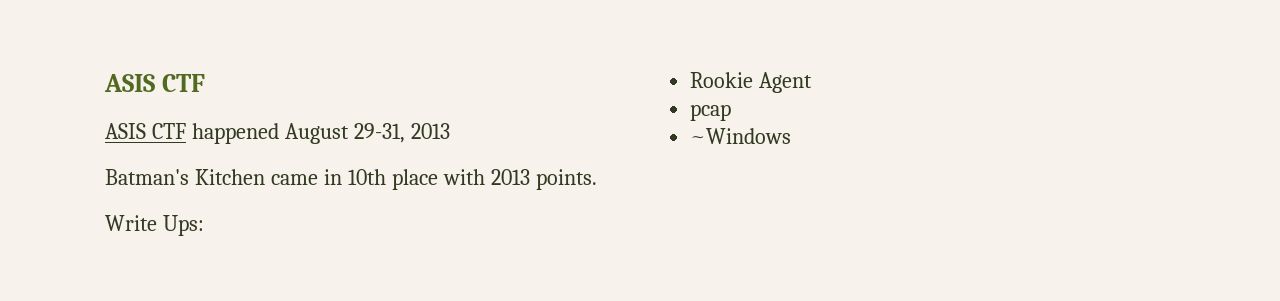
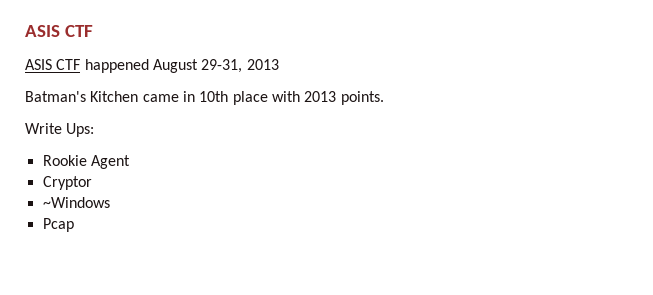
- pcap
+ Cryptor
+ Pcap

